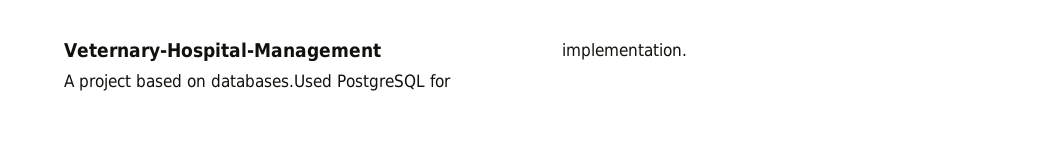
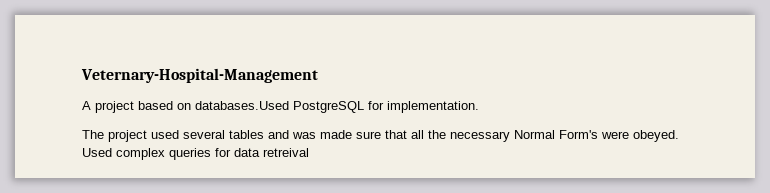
+ The project used several tables and was made sure that all the necessary Normal Form's were obeyed. Used complex queries for data retreival

